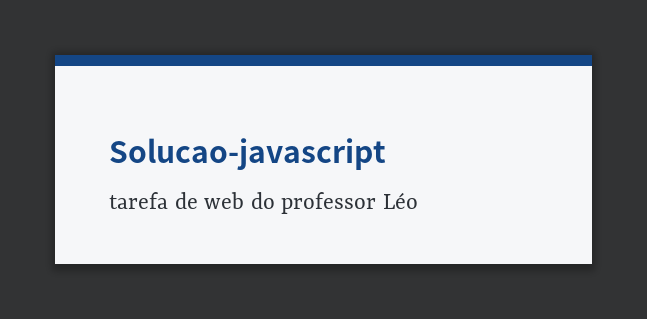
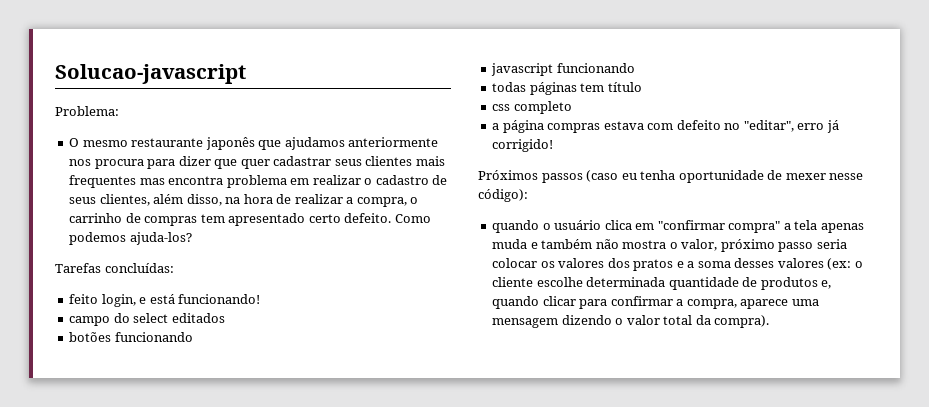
- tarefa de web do professor Léo
+ Problema:
+ O mesmo restaurante japonês que ajudamos anteriormente nos procura para dizer que quer cadastrar seus clientes mais frequentes mas encontra problema em realizar o cadastro de seus clientes, além disso, na hora de realizar a compra, o carrinho de compras tem apresentado certo defeito. Como podemos ajuda-los?
+ Tarefas concluídas:
+ feito login, e está funcionando!
+ campo do select editados
+ botões funcionando
+ javascript funcionando
+ todas páginas tem título
+ css completo
+ a página compras estava com defeito no "editar", erro já corrigido!
+ Próximos passos (caso eu tenha oportunidade de mexer nesse código):
+ quando o usuário clica em "confirmar compra" a tela apenas muda e também não mostra o valor, próximo passo seria colocar os valores dos pratos e a soma desses valores (ex: o cliente escolhe determinada quantidade de produtos e, quando clicar para confirmar a compra, aparece uma mensagem dizendo o valor total da compra).

